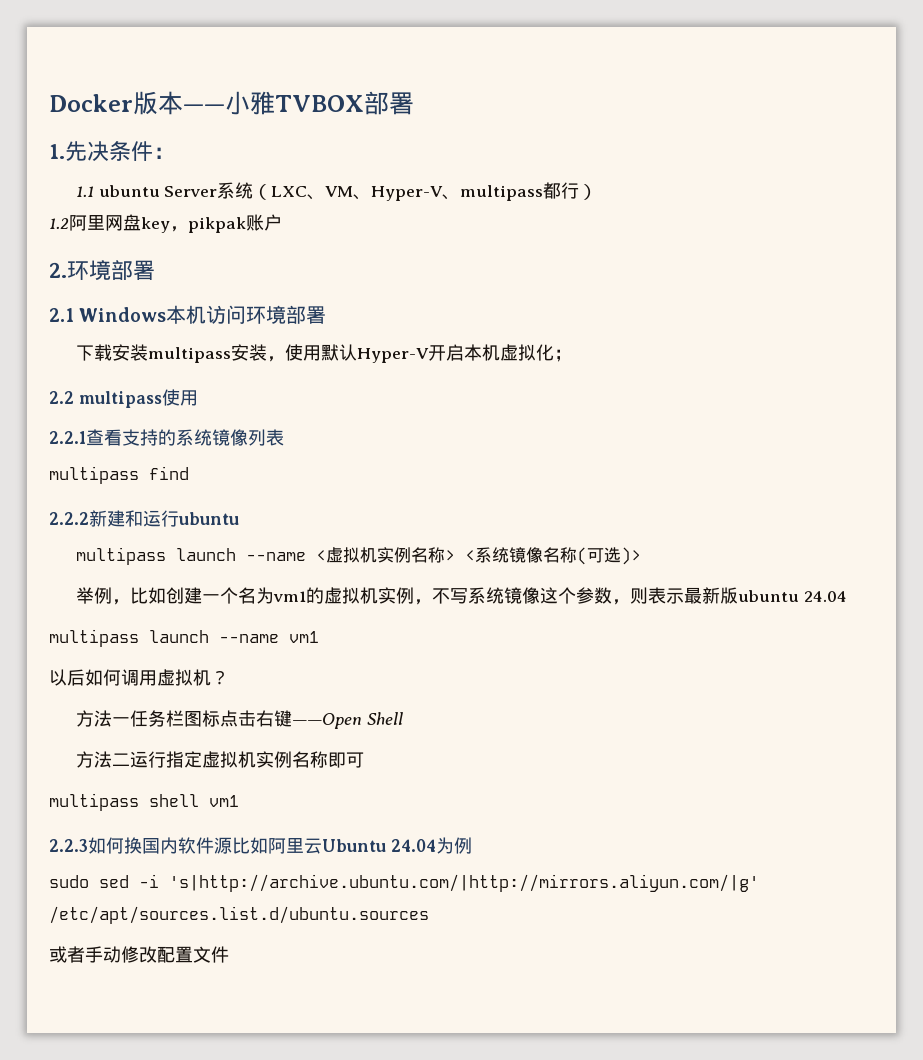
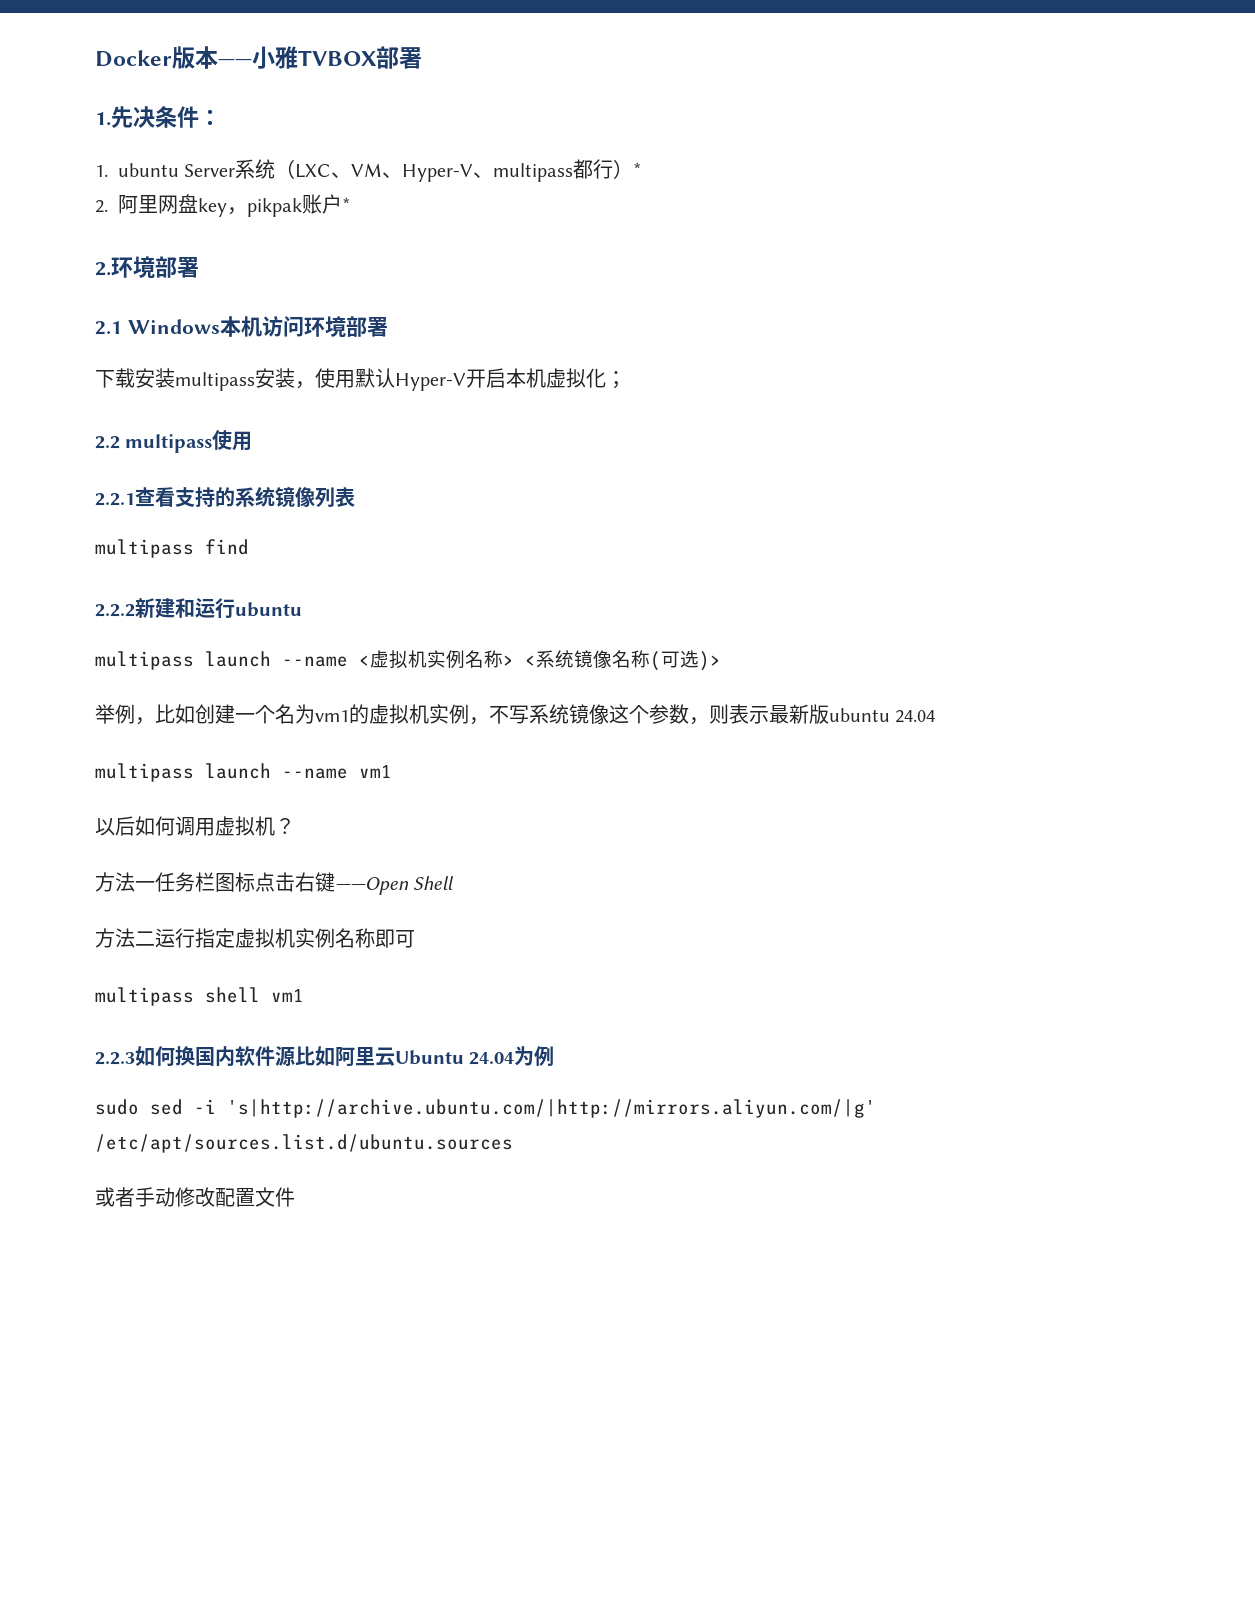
- 1.1 ubuntu Server系统（LXC、VM、Hyper-V、multipass都行）
- 1.2阿里网盘key，pikpak账户
+ 1. ubuntu Server系统（LXC、VM、Hyper-V、multipass都行）*
+ 2.阿里网盘key，pikpak账户*

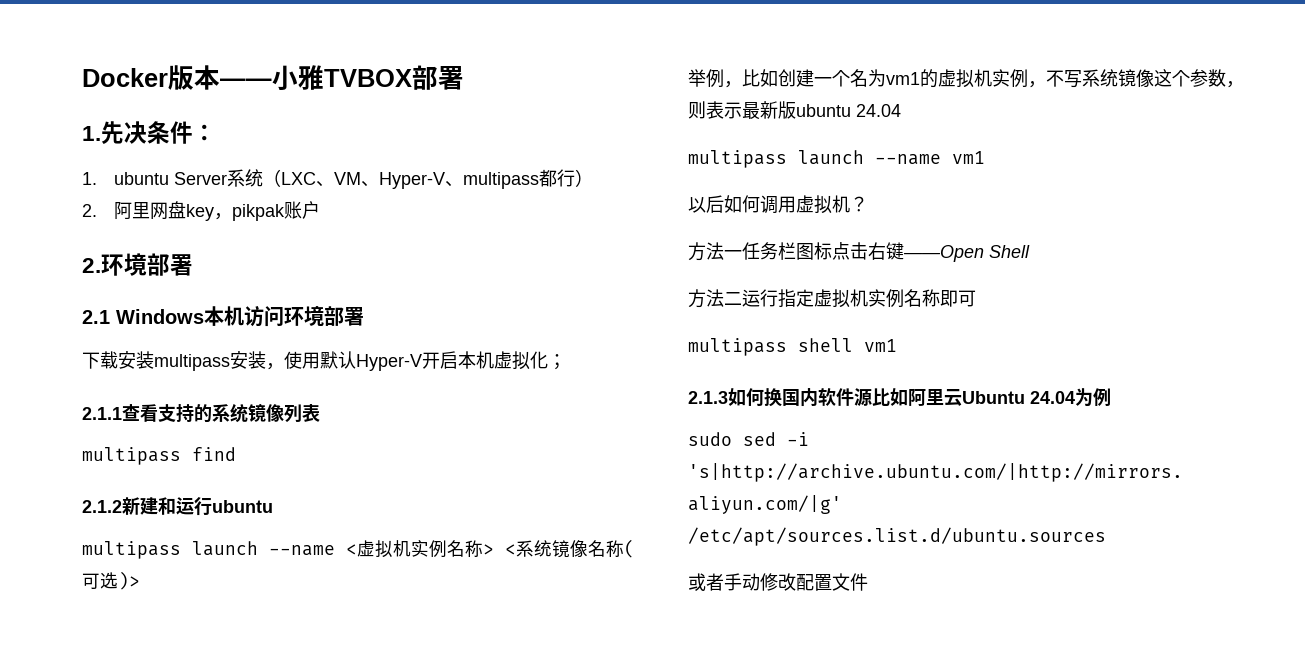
- 1. ubuntu Server系统（LXC、VM、Hyper-V、multipass都行）*
+ 1. ubuntu Server系统（LXC、VM、Hyper-V、multipass都行）
- 2.阿里网盘key，pikpak账户*
+ 2.阿里网盘key，pikpak账户
- 2.2 multipass使用
- 2.2.1查看支持的系统镜像列表
+ 2.1.1查看支持的系统镜像列表
- 2.2.2新建和运行ubuntu
+ 2.1.2新建和运行ubuntu
- 2.2.3如何换国内软件源比如阿里云Ubuntu 24.04为例
+ 2.1.3如何换国内软件源比如阿里云Ubuntu 24.04为例

